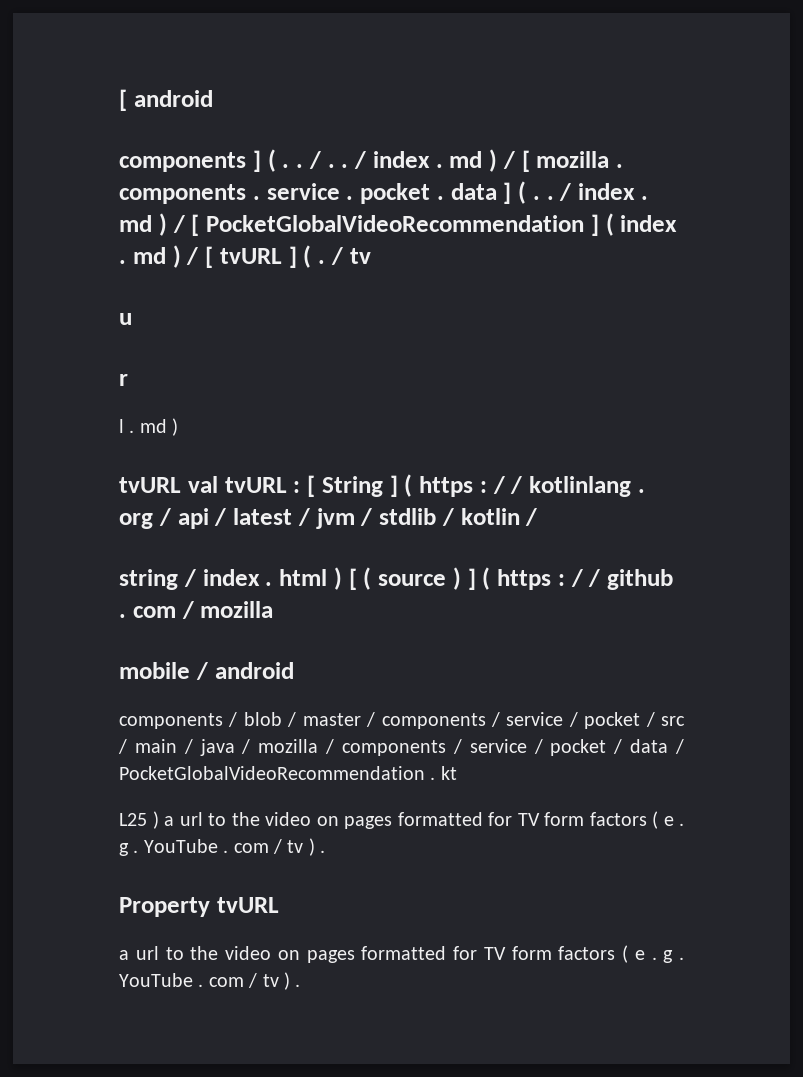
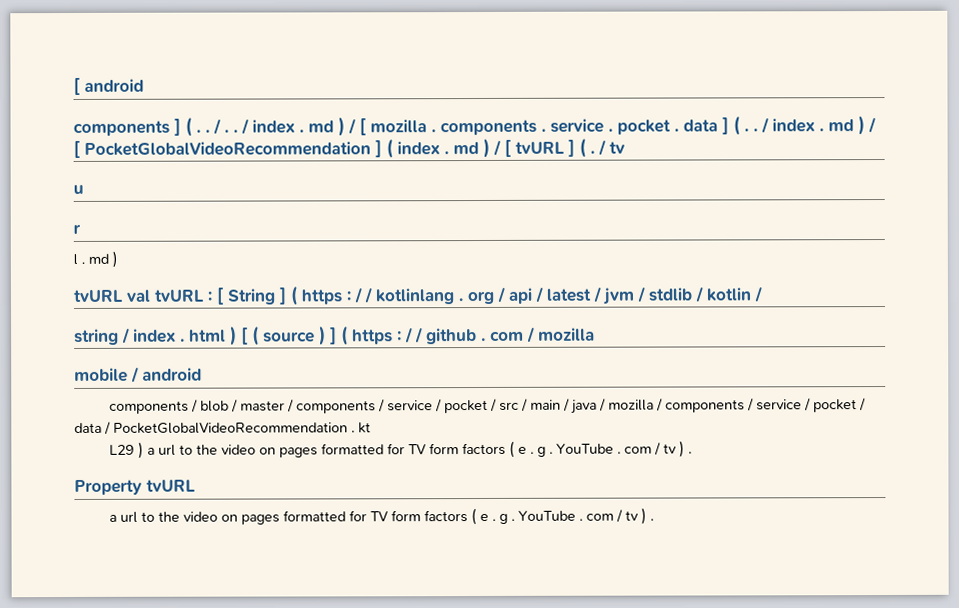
- L25 ) a url to the video on pages formatted for TV form factors ( e . g .
+ L29 ) a url to the video on pages formatted for TV form factors ( e . g .

